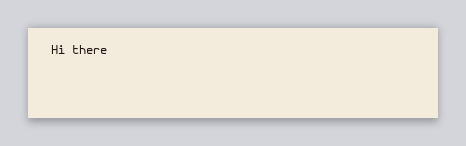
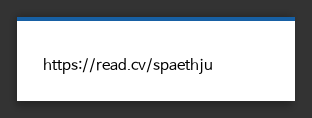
- Hi there
+ https://read.cv/spaethju

